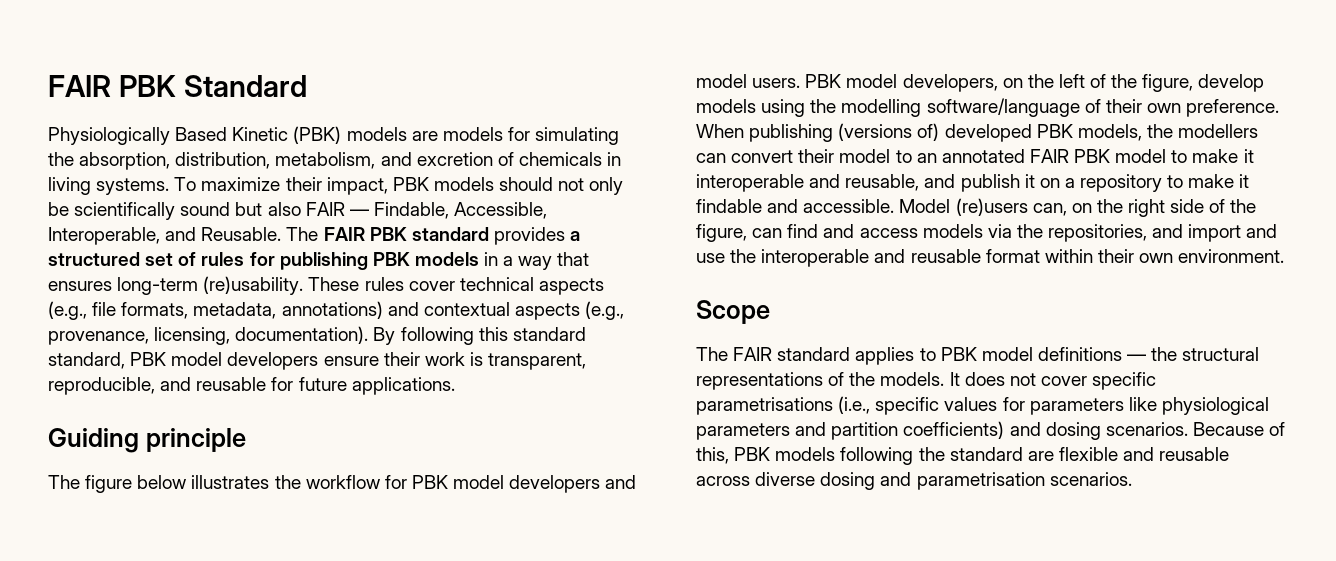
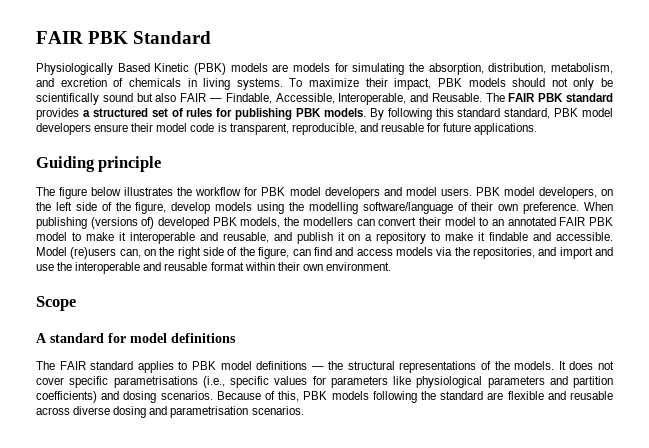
- The FAIR PBK standard provides a structured set of rules for publishing PBK models in a way that ensures long-term (re)usability. These rules cover technical aspects (e.g., file formats, metadata, annotations) and contextual aspects (e.g., provenance, licensing, documentation).
+ The FAIR PBK standard provides a structured set of rules for publishing PBK models.
- By following this standard standard, PBK model developers ensure their work is transparent, reproducible, and reusable for future applications.
+ By following this standard standard, PBK model developers ensure their model code is transparent, reproducible, and reusable for future applications.
- PBK model developers, on the left of the figure, develop models using the modelling software/language of their own preference.
+ PBK model developers, on the left side of the figure, develop models using the modelling software/language of their own preference.
+ A standard for model definitions

